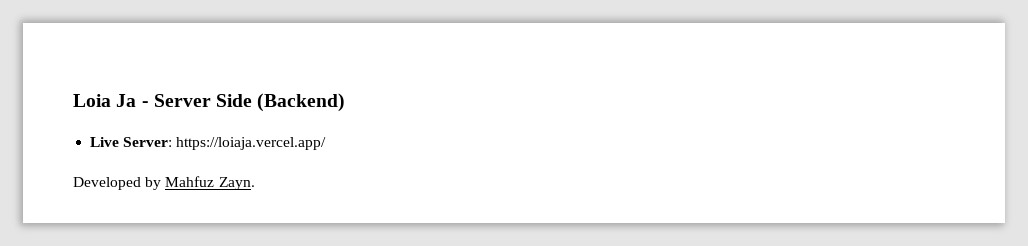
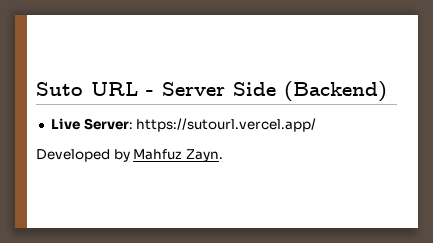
- Loia Ja - Server Side (Backend)
+ Suto URL - Server Side (Backend)
- Live Server: https://loiaja.vercel.app/
+ Live Server: https://sutourl.vercel.app/

